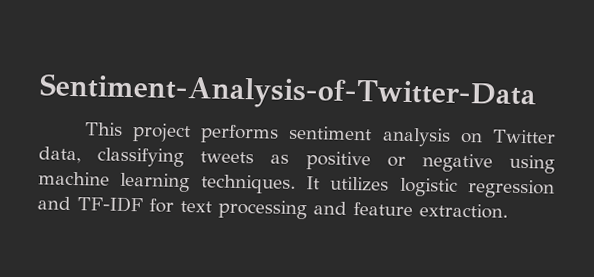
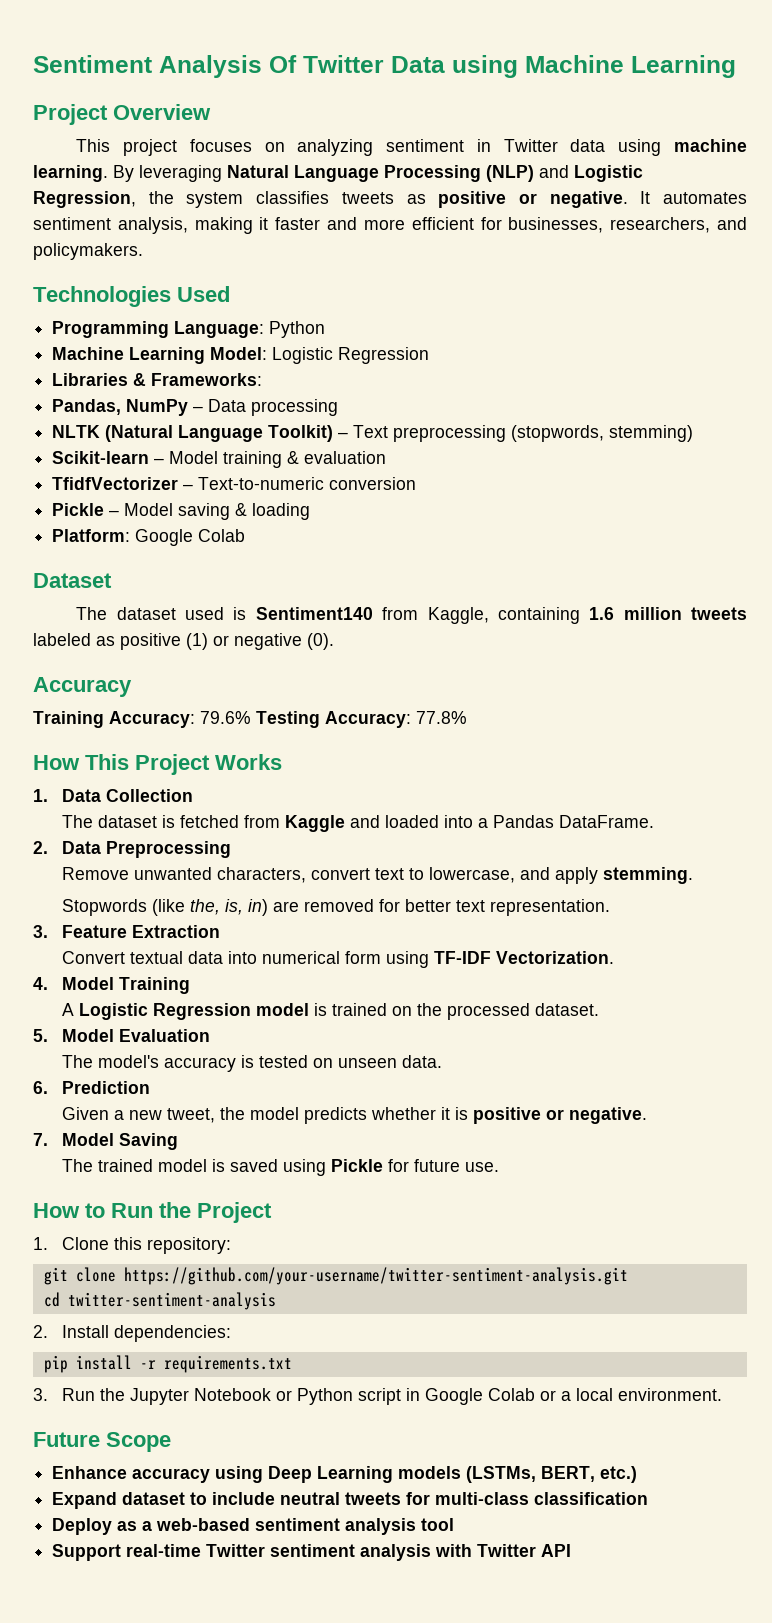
- Sentiment-Analysis-of-Twitter-Data
- This project performs sentiment analysis on Twitter data, classifying tweets as positive or negative using machine learning techniques. It utilizes logistic regression and TF-IDF for text processing and feature extraction.
+ Sentiment Analysis Of Twitter Data using Machine Learning
+ Project Overview
+ This project focuses on analyzing sentiment in Twitter data using machine learning. By leveraging Natural Language Processing (NLP) and Logistic Regression, the system classifies tweets as positive or negative. It automates sentiment analysis, making it faster and more efficient for businesses, researchers, and policymakers.
+ Technologies Used
+ Programming Language: Python
+ Machine Learning Model: Logistic Regression
+ Libraries & Frameworks:
+ Pandas, NumPy – Data processing
+ NLTK (Natural Language Toolkit) – Text preprocessing (stopwords, stemming)
+ Scikit-learn – Model training & evaluation
+ TfidfVectorizer – Text-to-numeric conversion
+ Pickle – Model saving & loading
+ Platform: Google Colab
+ Dataset
+ The dataset used is Sentiment140 from Kaggle, containing 1.6 million tweets labeled as positive (1) or negative (0).
+ Accuracy
+ Training Accuracy: 79.6% Testing Accuracy: 77.8%
+ How This Project Works
+ 1. Data Collection
+ The dataset is fetched from Kaggle and loaded into a Pandas DataFrame.
+ 2. Data Preprocessing
+ Remove unwanted characters, convert text to lowercase, and apply stemming.
+ Stopwords (like the, is, in) are removed for better text representation.
+ 3. Feature Extraction
+ Convert textual data into numerical form using TF-IDF Vectorization.
+ 4. Model Training
+ A Logistic Regression model is trained on the processed dataset.
+ 5. Model Evaluation
+ The model's accuracy is tested on unseen data.
+ 6. Prediction
+ Given a new tweet, the model predicts whether it is positive or negative.
+ 7. Model Saving
+ The trained model is saved using Pickle for future use.
+ How to Run the Project
+ 1. Clone this repository:
+ git clone https://github.com/your-username/twitter-sentiment-analysis.git
+ cd twitter-sentiment-analysis
+ 2. Install dependencies:
+ pip install -r requirements.txt
+ 3. Run the Jupyter Notebook or Python script in Google Colab or a local environment.
+ Future Scope
+ Enhance accuracy using Deep Learning models (LSTMs, BERT, etc.)
+ Expand dataset to include neutral tweets for multi-class classification
+ Deploy as a web-based sentiment analysis tool
+ Support real-time Twitter sentiment analysis with Twitter API

